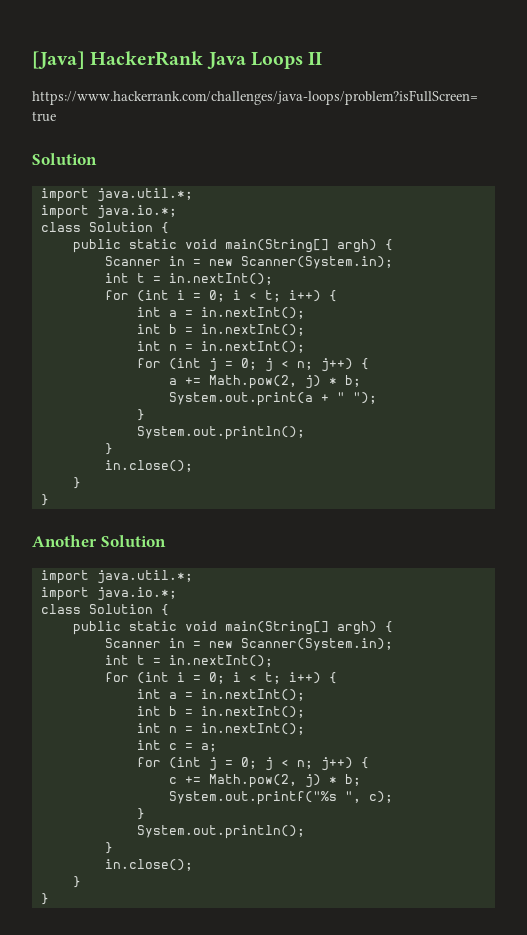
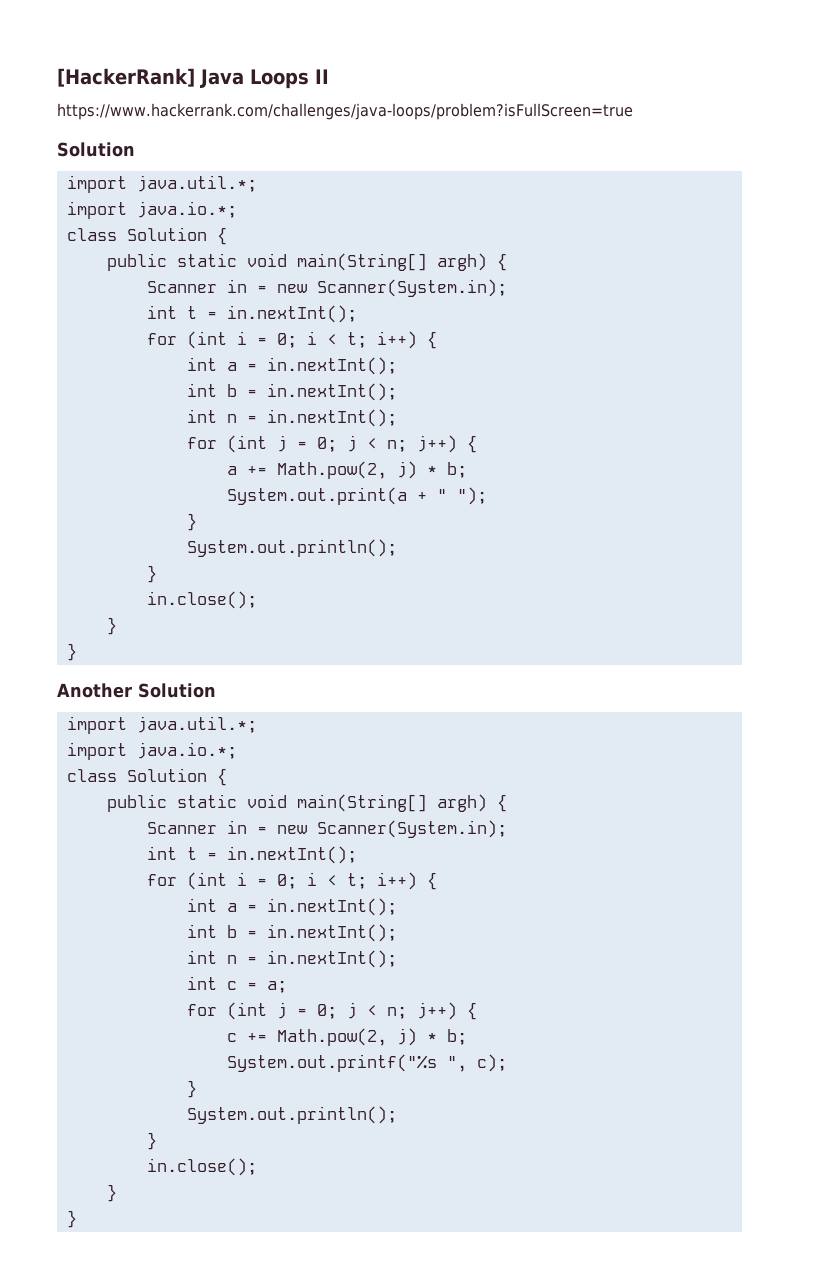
- [Java] HackerRank Java Loops II
+ [HackerRank] Java Loops II

